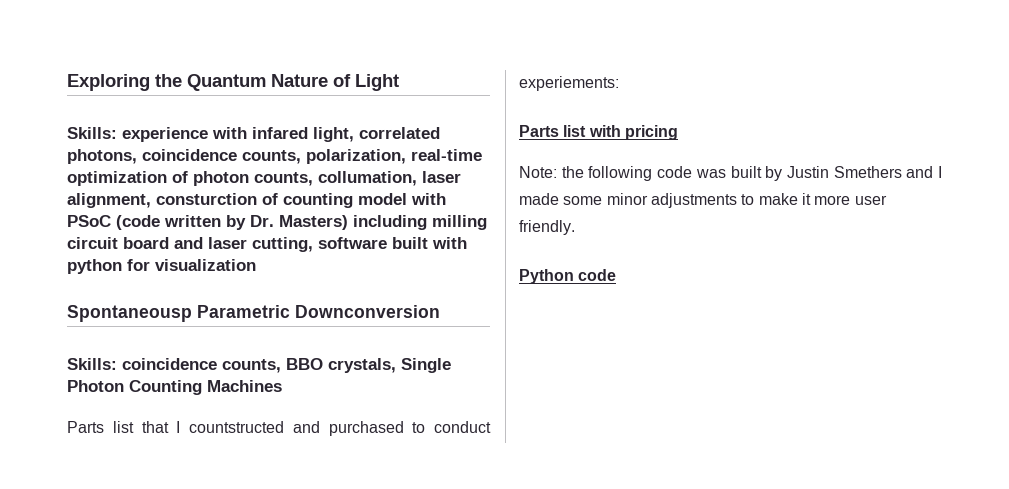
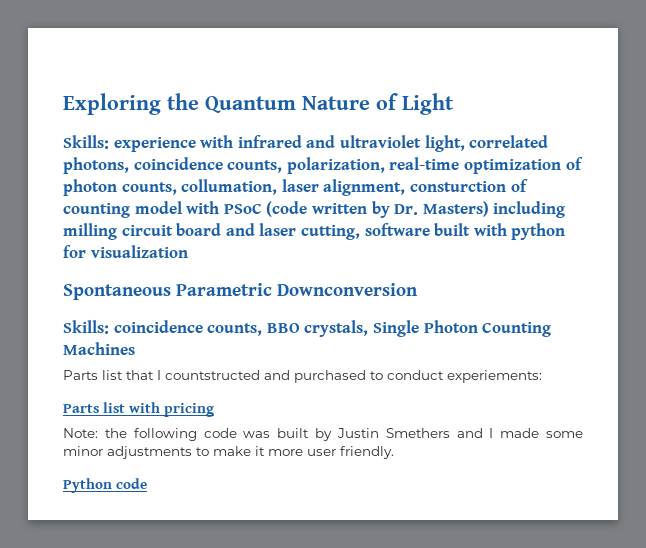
- Skills: experience with infared light, correlated photons, coincidence counts, polarization, real-time optimization of photon counts, collumation, laser alignment, consturction of counting model with PSoC (code written by Dr. Masters) including milling circuit board and laser cutting, software built with python for visualization
+ Skills: experience with infrared and ultraviolet light, correlated photons, coincidence counts, polarization, real-time optimization of photon counts, collumation, laser alignment, consturction of counting model with PSoC (code written by Dr. Masters) including milling circuit board and laser cutting, software built with python for visualization
- Spontaneousp Parametric Downconversion
+ Spontaneous Parametric Downconversion

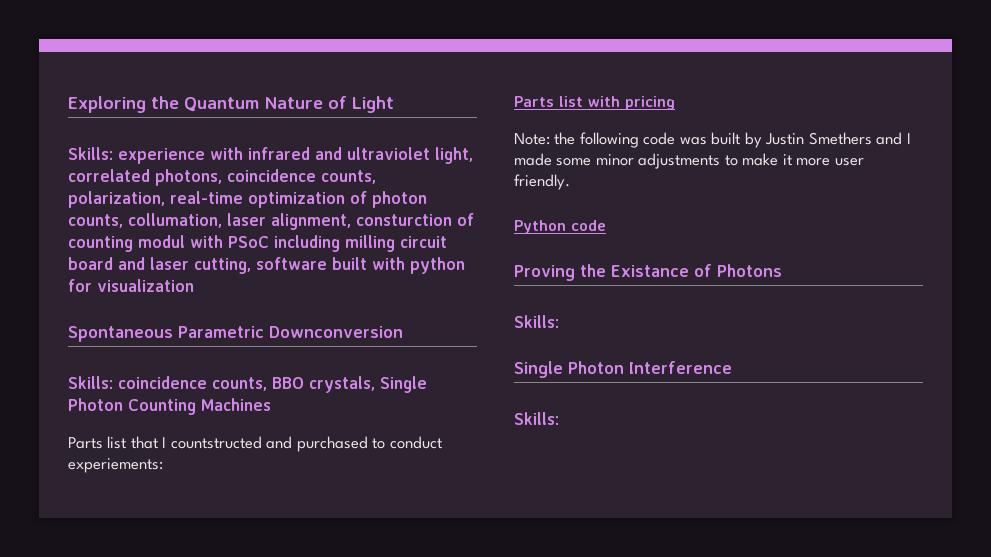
- Skills: experience with infrared and ultraviolet light, correlated photons, coincidence counts, polarization, real-time optimization of photon counts, collumation, laser alignment, consturction of counting model with PSoC (code written by Dr. Masters) including milling circuit board and laser cutting, software built with python for visualization
+ Skills: experience with infrared and ultraviolet light, correlated photons, coincidence counts, polarization, real-time optimization of photon counts, collumation, laser alignment, consturction of counting modul with PSoC including milling circuit board and laser cutting, software built with python for visualization
+ Proving the Existance of Photons
+ Skills:
+ Single Photon Interference
+ Skills:

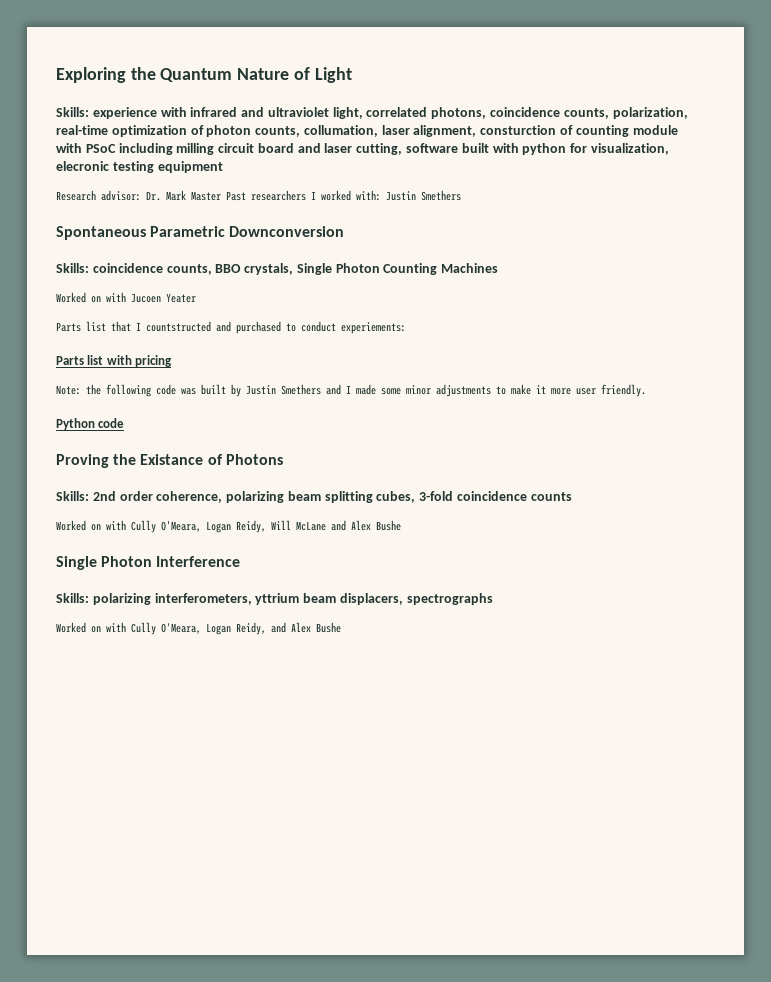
- Skills: experience with infrared and ultraviolet light, correlated photons, coincidence counts, polarization, real-time optimization of photon counts, collumation, laser alignment, consturction of counting modul with PSoC including milling circuit board and laser cutting, software built with python for visualization
+ Skills: experience with infrared and ultraviolet light, correlated photons, coincidence counts, polarization, real-time optimization of photon counts, collumation, laser alignment, consturction of counting module with PSoC including milling circuit board and laser cutting, software built with python for visualization, elecronic testing equipment
+ Research advisor: Dr. Mark Master Past researchers I worked with: Justin Smethers
+ Worked on with Jucoen Yeater
  Proving the Existance of Photons
- Skills:
+ Skills: 2nd order coherence, polarizing beam splitting cubes, 3-fold coincidence counts
+ Worked on with Cully O'Meara, Logan Reidy, Will McLane and Alex Bushe
  Single Photon Interference
- Skills:
+ Skills: polarizing interferometers, yttrium beam displacers, spectrographs
+ Worked on with Cully O'Meara, Logan Reidy, and Alex Bushe

